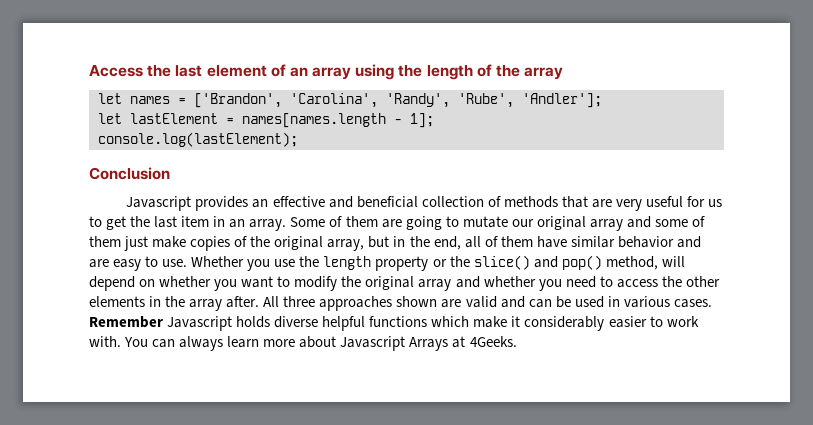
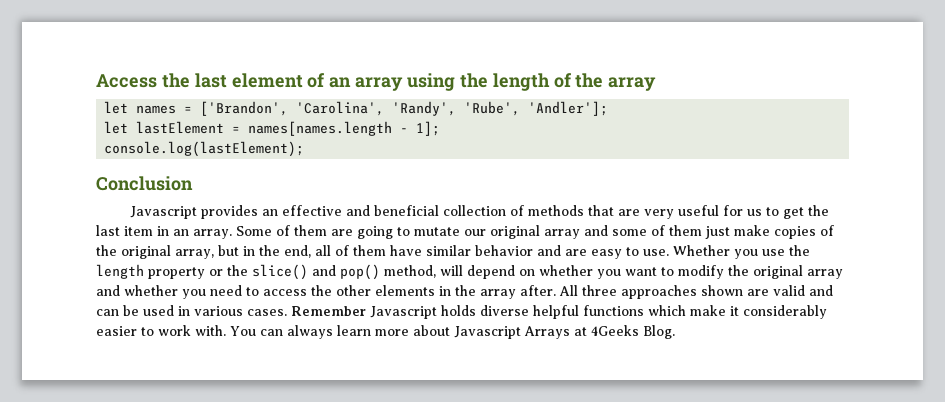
- You can always learn more about Javascript Arrays at 4Geeks.
+ You can always learn more about Javascript Arrays at 4Geeks Blog.

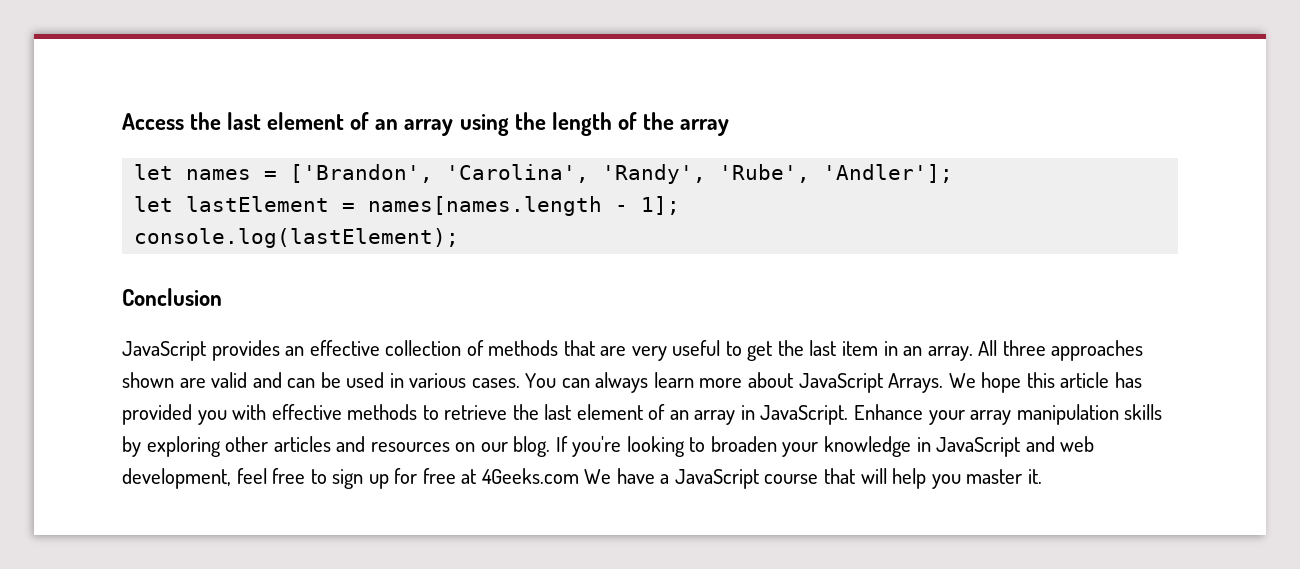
- Javascript provides an effective and beneficial collection of methods that are very useful for us to get the last item in an array.
+ JavaScript provides an effective collection of methods that are very useful to get the last item in an array.
- Some of them are going to mutate our original array and some of them just make copies of the original array, but in the end, all of them have similar behavior and are easy to use. Whether you use the length property or the slice() and pop() method, will depend on whether you want to modify the original array and whether you need to access the other elements in the array after.
- Remember Javascript holds diverse helpful functions which make it considerably easier to work with.
- You can always learn more about Javascript Arrays at 4Geeks Blog.
+ You can always learn more about JavaScript Arrays. We hope this article has provided you with effective methods to retrieve the last element of an array in JavaScript. Enhance your array manipulation skills by exploring other articles and resources on our blog. If you're looking to broaden your knowledge in JavaScript and web development, feel free to sign up for free at 4Geeks.com We have a JavaScript course that will help you master it.

